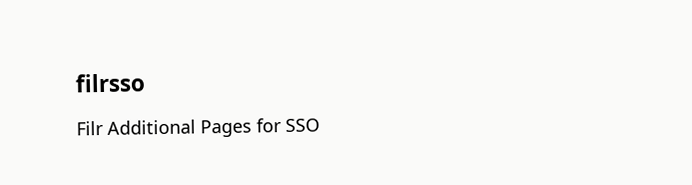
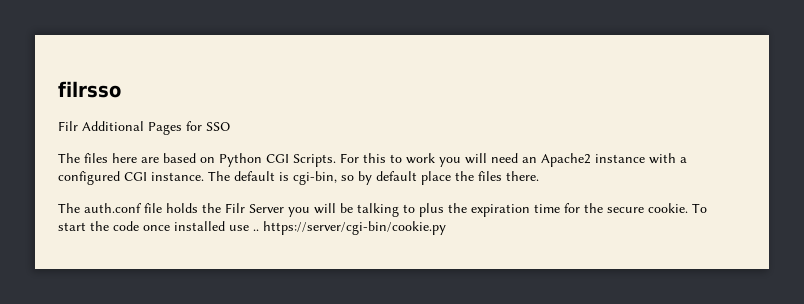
+ The files here are based on Python CGI Scripts. For this to work you will need an Apache2 instance with a configured CGI instance. The default is cgi-bin, so by default place the files there.
+ The auth.conf file holds the Filr Server you will be talking to plus the expiration time for the secure cookie. To start the code once installed use .. https://server/cgi-bin/cookie.py

